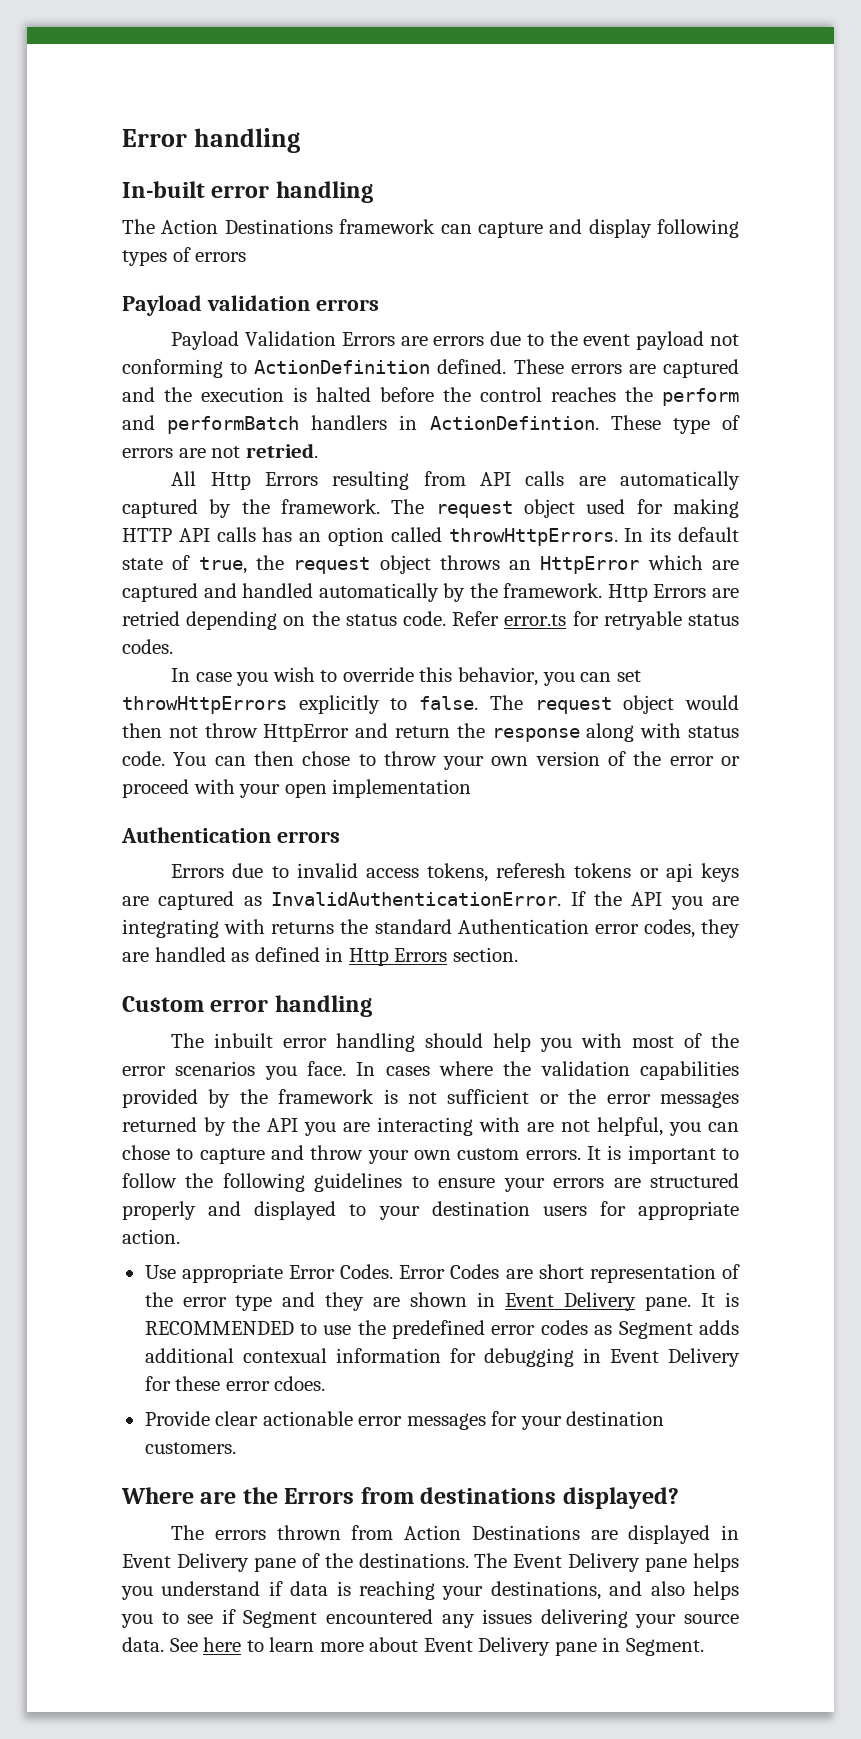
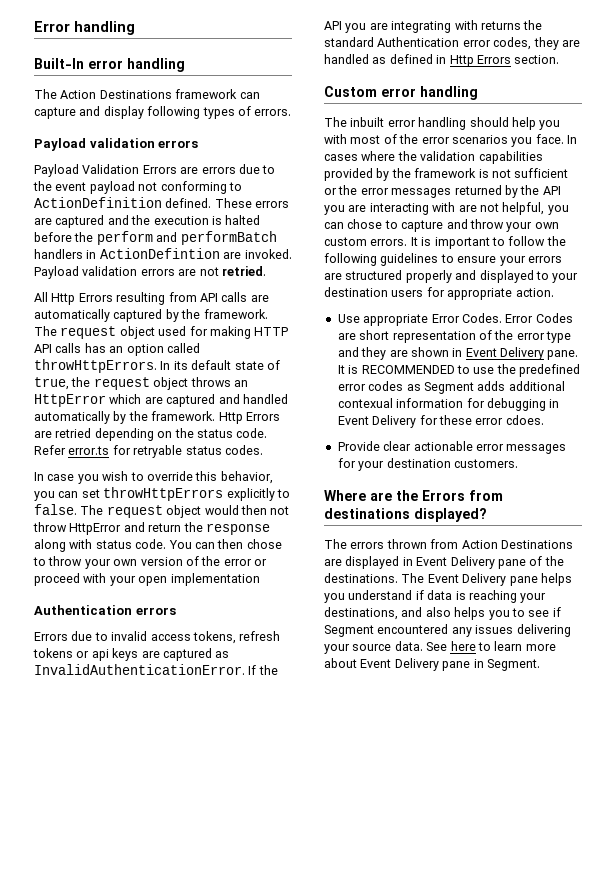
- In-built error handling
+ Built-In error handling
- The Action Destinations framework can capture and display following types of errors
+ The Action Destinations framework can capture and display following types of errors.
- These errors are captured and the execution is halted before the control reaches the perform and performBatch handlers in ActionDefintion. These type of errors are not retried.
+ These errors are captured and the execution is halted before the perform and performBatch handlers in ActionDefintion are invoked. Payload validation errors are not retried.
- Errors due to invalid access tokens, referesh tokens or api keys are captured as InvalidAuthenticationError.
+ Errors due to invalid access tokens, refresh tokens or api keys are captured as InvalidAuthenticationError.

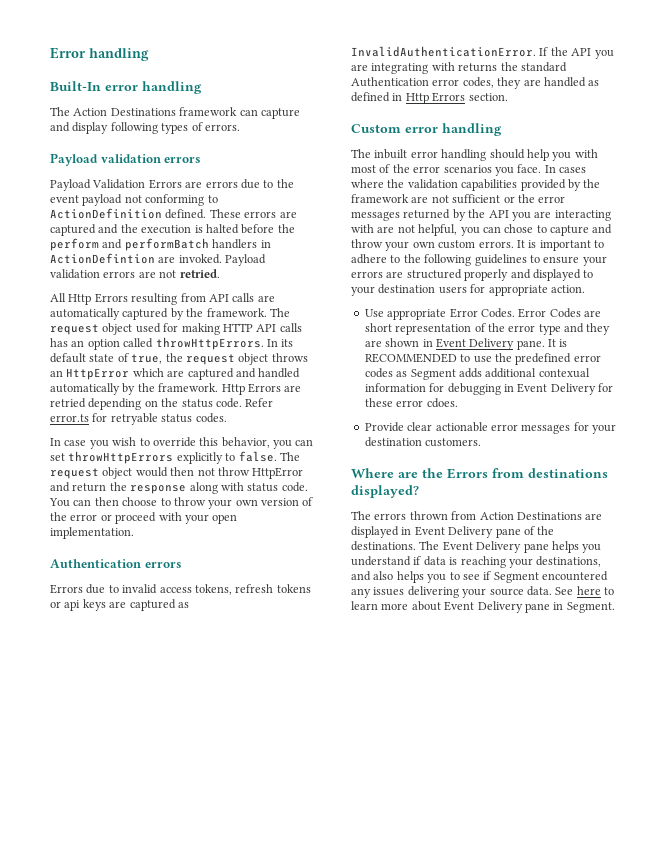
- You can then chose to throw your own version of the error or proceed with your open implementation
+ You can then choose to throw your own version of the error or proceed with your open implementation.
- In cases where the validation capabilities provided by the framework is not sufficient or the error messages returned by the API you are interacting with are not helpful, you can chose to capture and throw your own custom errors.
+ In cases where the validation capabilities provided by the framework are not sufficient or the error messages returned by the API you are interacting with are not helpful, you can chose to capture and throw your own custom errors.
- It is important to follow the following guidelines to ensure your errors are structured properly and displayed to your destination users for appropriate action.
+ It is important to adhere to the following guidelines to ensure your errors are structured properly and displayed to your destination users for appropriate action.

